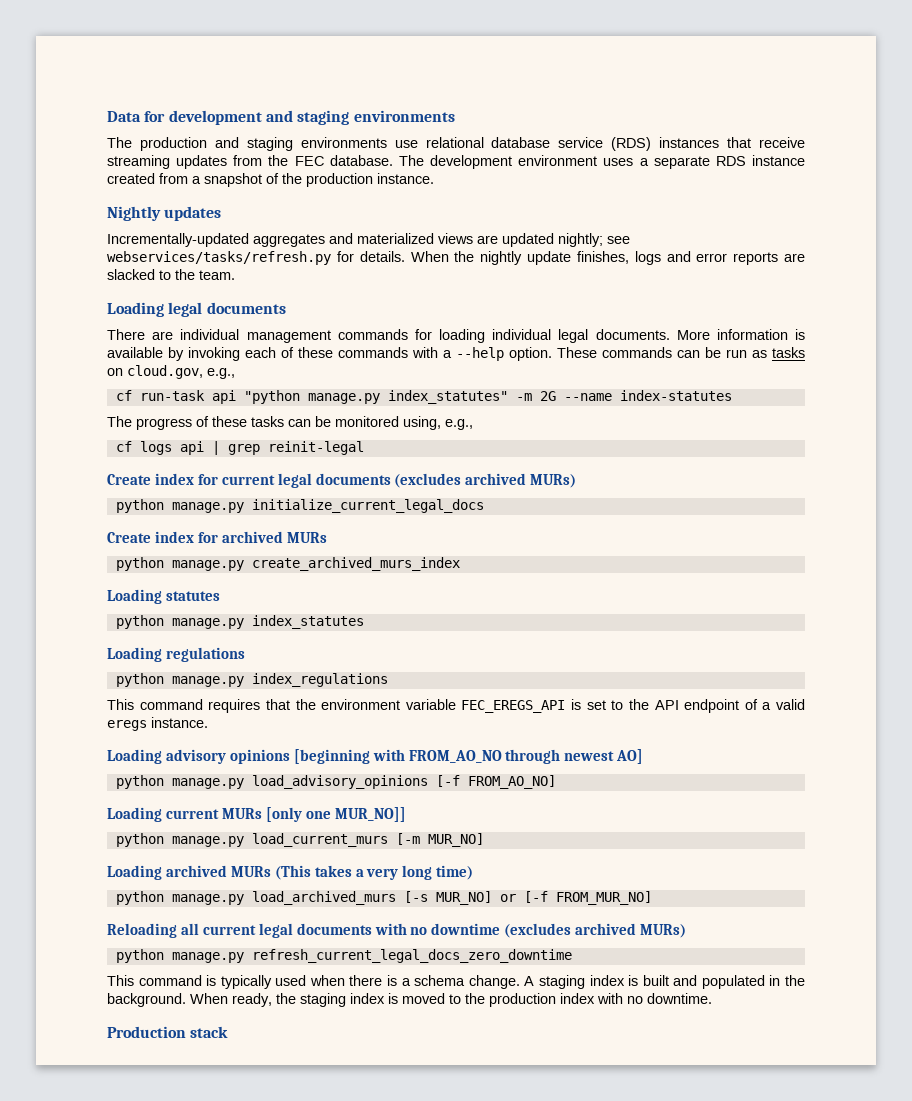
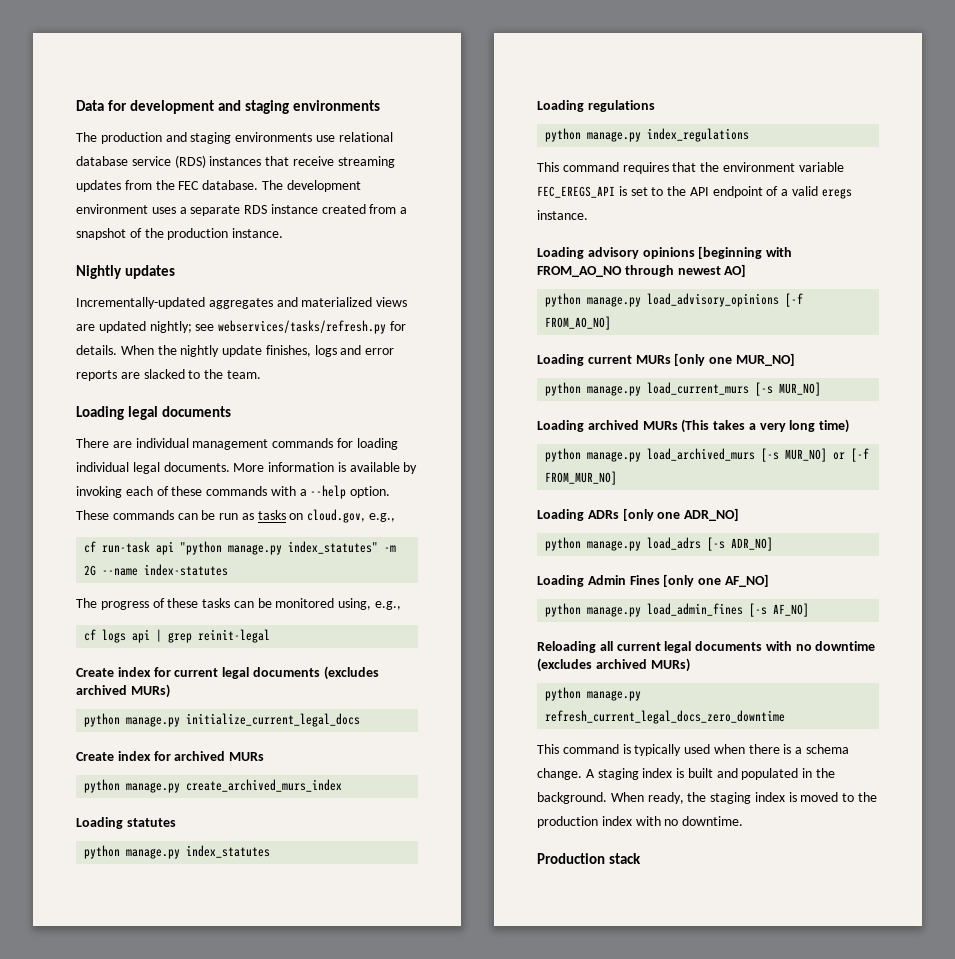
- Loading current MURs [only one MUR_NO]]
+ Loading current MURs [only one MUR_NO]
- python manage.py load_current_murs [-m MUR_NO]
+ python manage.py load_current_murs [-s MUR_NO]
+ Loading ADRs [only one ADR_NO]
+ python manage.py load_adrs [-s ADR_NO]
+ Loading Admin Fines [only one AF_NO]
+ python manage.py load_admin_fines [-s AF_NO]

